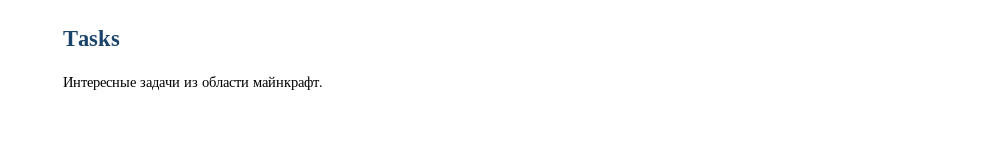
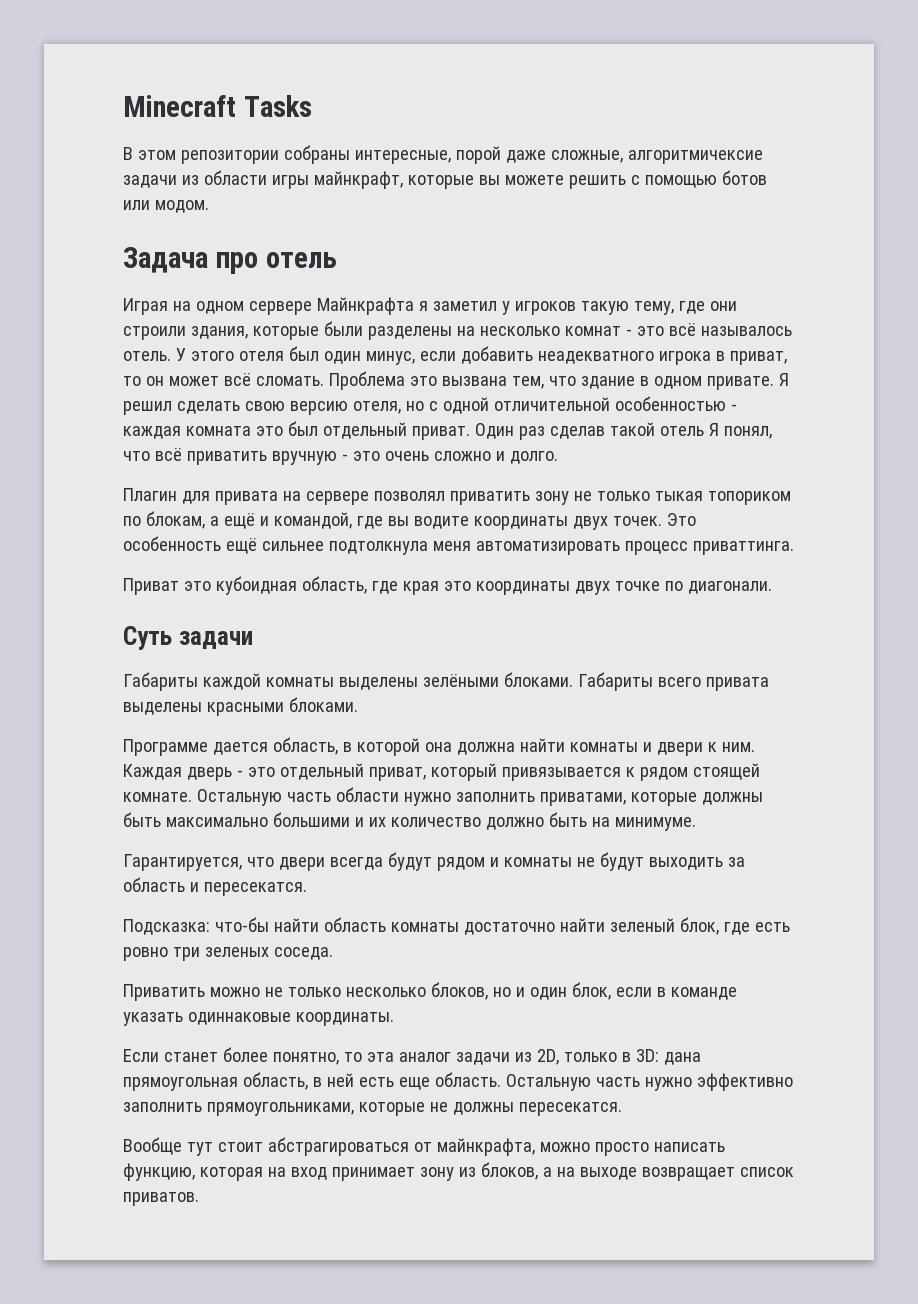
- Tasks
+ Minecraft Tasks
- Интересные задачи из области майнкрафт.
+ В этом репозитории собраны интересные, порой даже сложные, алгоритмичексие задачи из области игры майнкрафт, которые вы можете решить с помощью ботов или модом.
+ Задача про отель
+ Играя на одном сервере Майнкрафта я заметил у игроков такую тему, где они строили здания, которые были разделены на несколько комнат - это всё называлось отель. У этого отеля был один минус, если добавить неадекватного игрока в приват, то он может всё сломать. Проблема это вызвана тем, что здание в одном привате. Я решил сделать свою версию отеля, но с одной отличительной особенностью - каждая комната это был отдельный приват. Один раз сделав такой отель Я понял, что всё приватить вручную - это очень сложно и долго.
+ Плагин для привата на сервере позволял приватить зону не только тыкая топориком по блокам, а ещё и командой, где вы водите координаты двух точек. Это особенность ещё сильнее подтолкнула меня автоматизировать процесс приваттинга.
+ Приват это кубоидная область, где края это координаты двух точке по диагонали.
+ Суть задачи
+ Габариты каждой комнаты выделены зелёными блоками. Габариты всего привата выделены красными блоками.
+ Программе дается область, в которой она должна найти комнаты и двери к ним. Каждая дверь - это отдельный приват, который привязывается к рядом стоящей комнате. Остальную часть области нужно заполнить приватами, которые должны быть максимально большими и их количество должно быть на минимуме.
+ Гарантируется, что двери всегда будут рядом и комнаты не будут выходить за область и пересекатся.
+ Подсказка: что-бы найти область комнаты достаточно найти зеленый блок, где есть ровно три зеленых соседа.
+ Приватить можно не только несколько блоков, но и один блок, если в команде указать одиннаковые координаты.
+ Если станет более понятно, то эта аналог задачи из 2D, только в 3D: дана прямоугольная область, в ней есть еще область. Остальную часть нужно эффективно заполнить прямоугольниками, которые не должны пересекатся.
+ Вообще тут стоит абстрагироваться от майнкрафта, можно просто написать функцию, которая на вход принимает зону из блоков, а на выходе возвращает список приватов.

